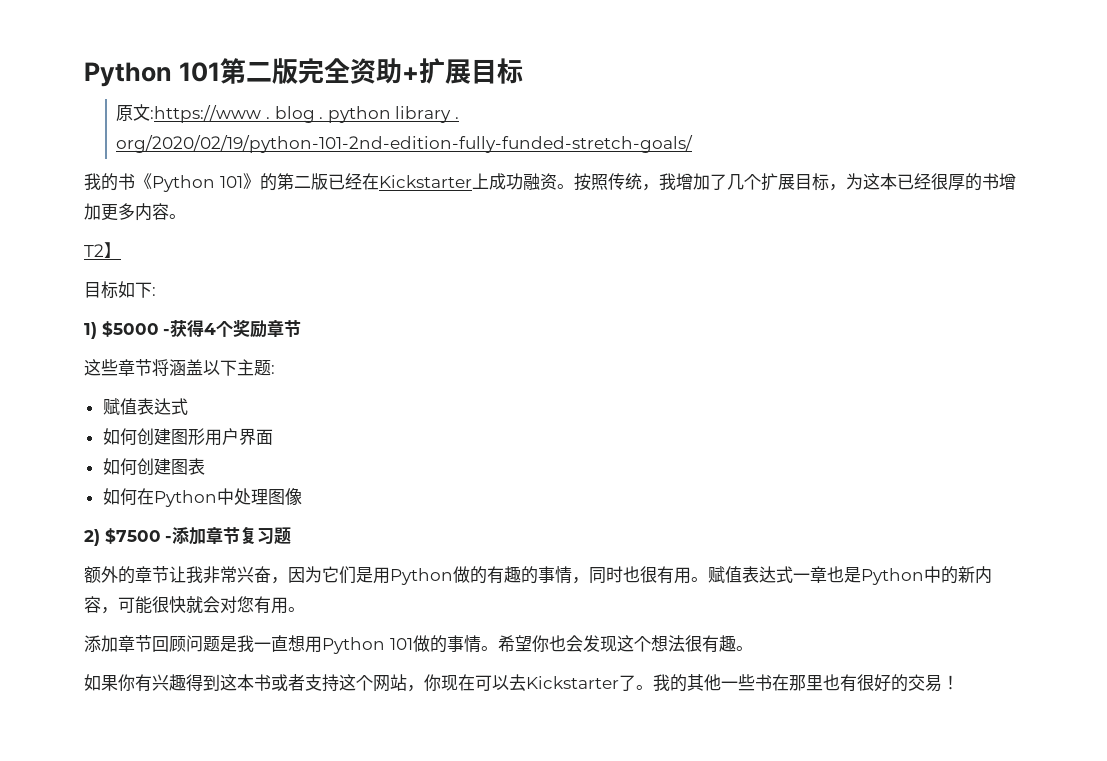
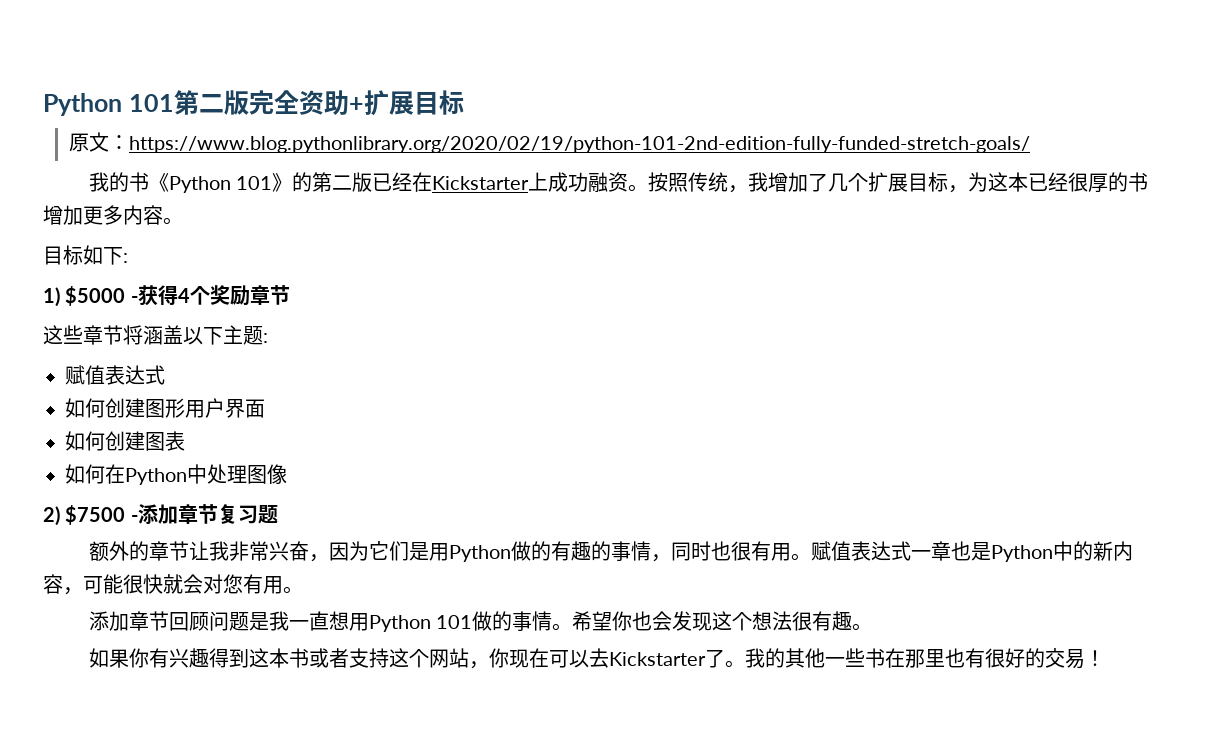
- 原文:https://www . blog . python library . org/2020/02/19/python-101-2nd-edition-fully-funded-stretch-goals/
+ 原文：https://www.blog.pythonlibrary.org/2020/02/19/python-101-2nd-edition-fully-funded-stretch-goals/
- T2】

